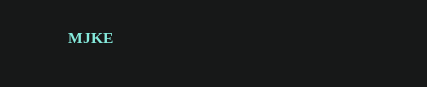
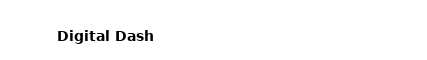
- MJKE
+ Digital Dash

